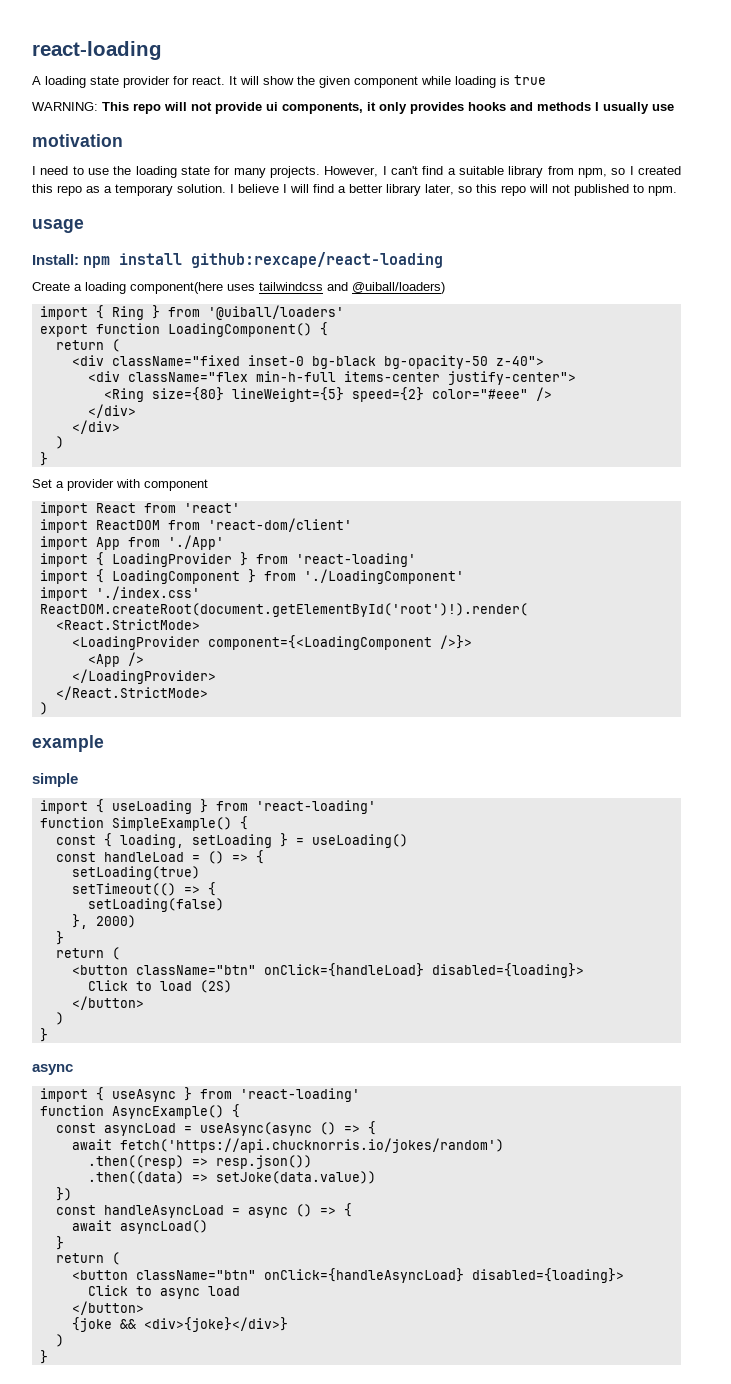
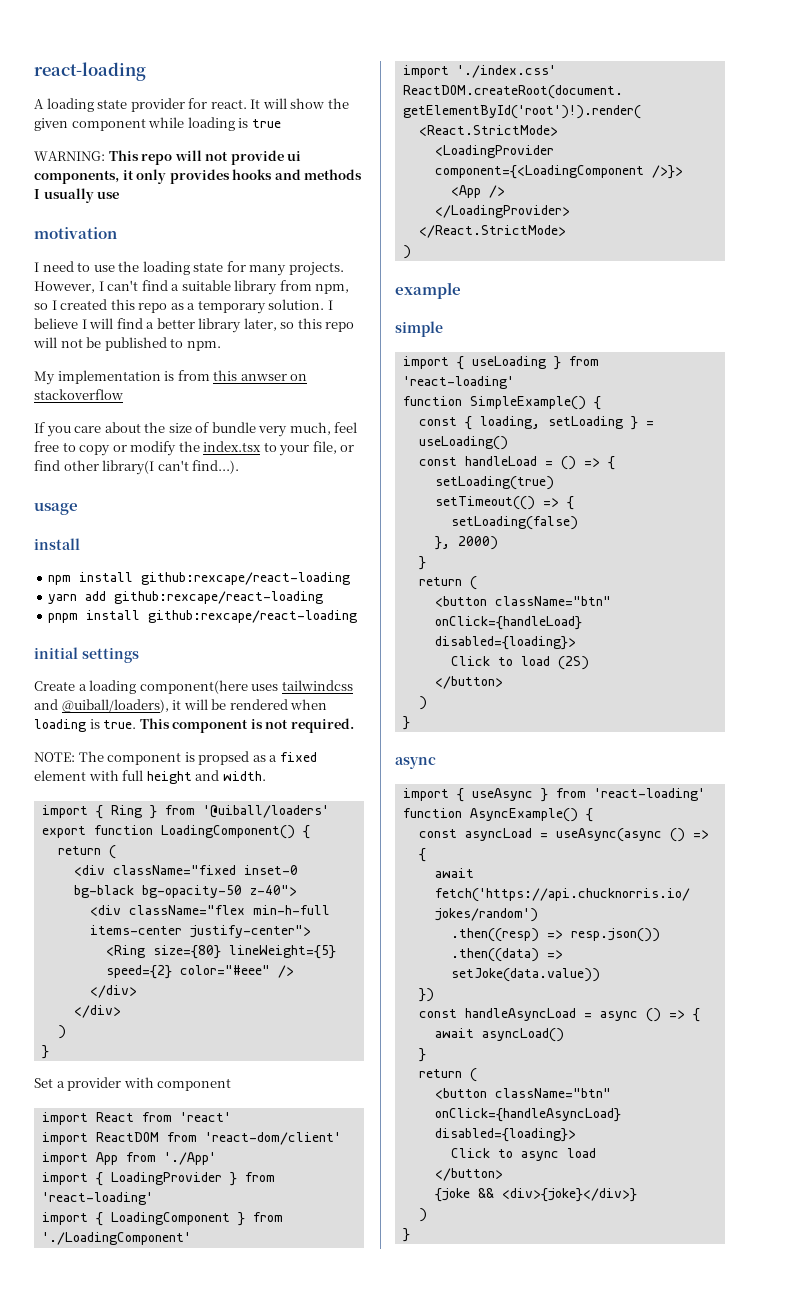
- I believe I will find a better library later, so this repo will not published to npm.
+ I believe I will find a better library later, so this repo will not be published to npm.
+ My implementation is from this anwser on stackoverflow
+ If you care about the size of bundle very much, feel free to copy or modify the index.tsx to your file, or find other library(I can't find...).
  usage
- Install: npm install github:rexcape/react-loading
+ install
+ npm install github:rexcape/react-loading
+ yarn add github:rexcape/react-loading
+ pnpm install github:rexcape/react-loading
+ initial settings
- Create a loading component(here uses tailwindcss and @uiball/loaders)
+ Create a loading component(here uses tailwindcss and @uiball/loaders), it will be rendered when loading is true. This component is not required.
+ NOTE: The component is propsed as a fixed element with full height and width.

